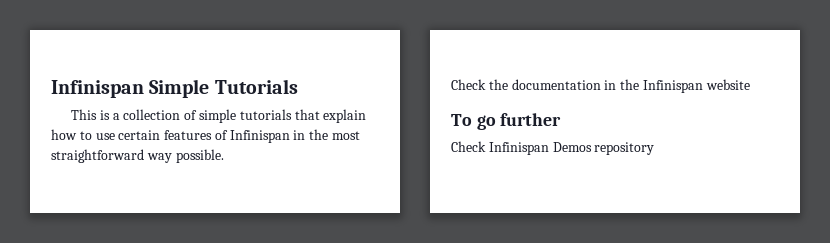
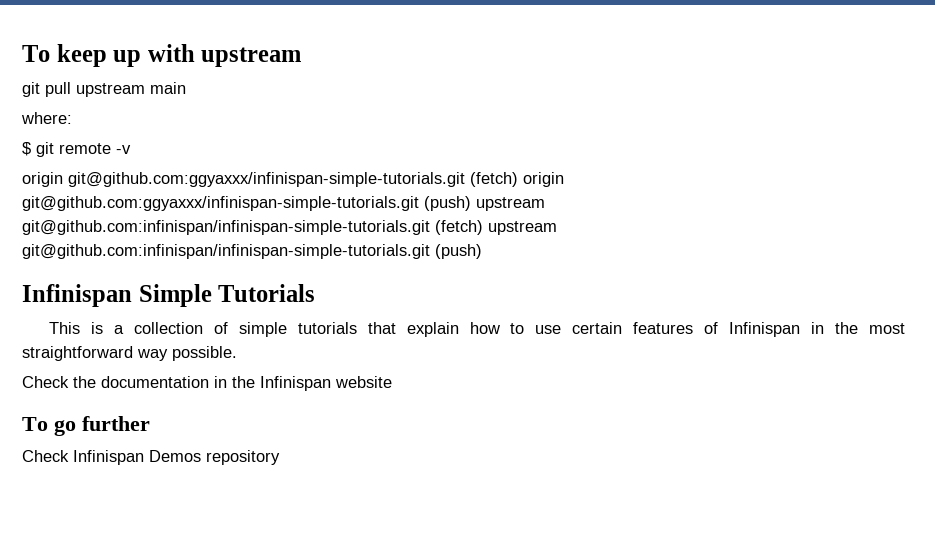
+ To keep up with upstream
+ git pull upstream main
+ where:
+ $ git remote -v
+ origin git@github.com:ggyaxxx/infinispan-simple-tutorials.git (fetch) origin git@github.com:ggyaxxx/infinispan-simple-tutorials.git (push) upstream git@github.com:infinispan/infinispan-simple-tutorials.git (fetch) upstream git@github.com:infinispan/infinispan-simple-tutorials.git (push)

